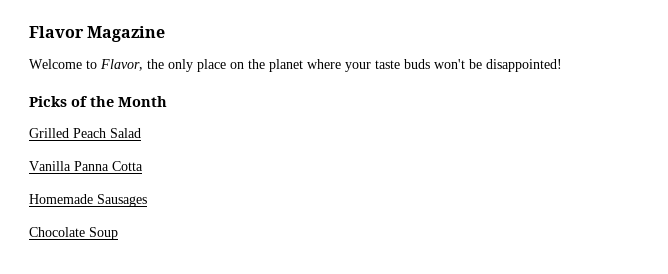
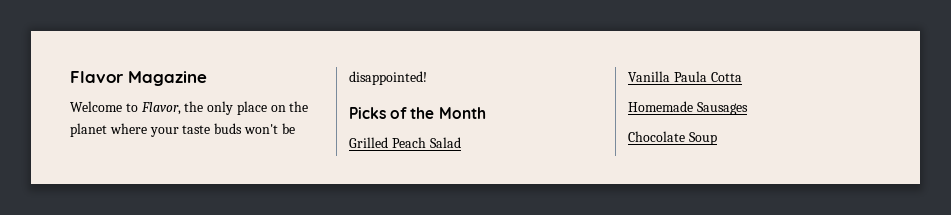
- Vanilla Panna Cotta
+ Vanilla Paula Cotta

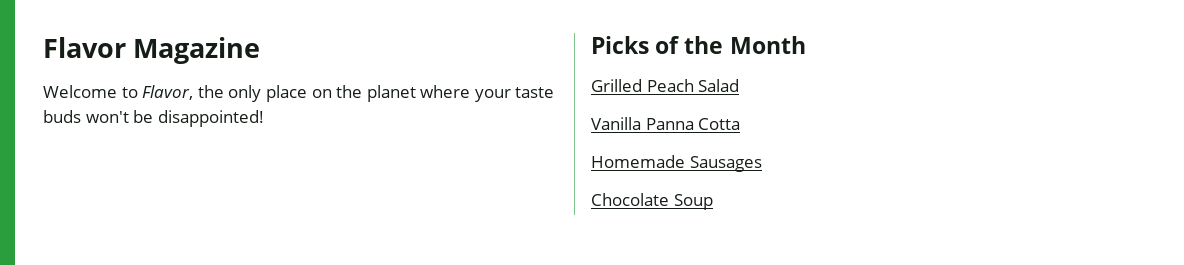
- Vanilla Paula Cotta
+ Vanilla Panna Cotta

